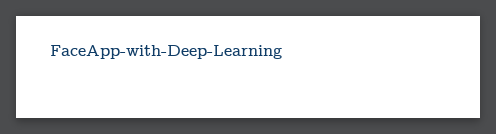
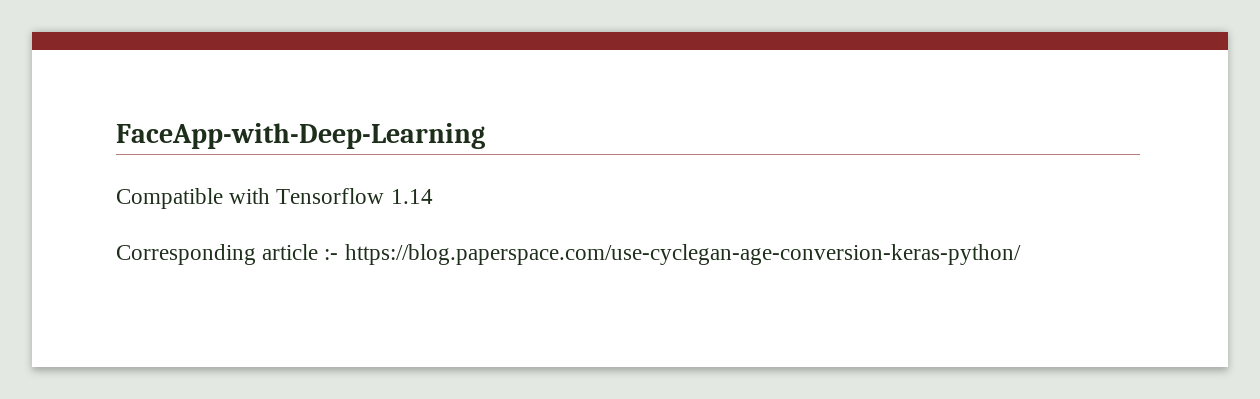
+ Compatible with Tensorflow 1.14
+ Corresponding article :- https://blog.paperspace.com/use-cyclegan-age-conversion-keras-python/

